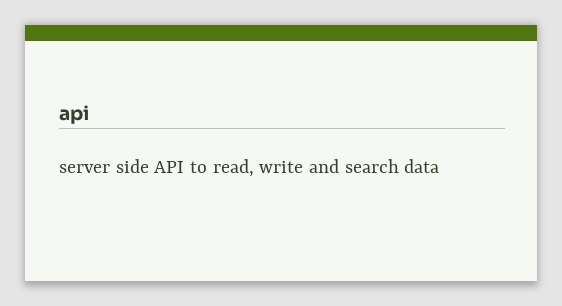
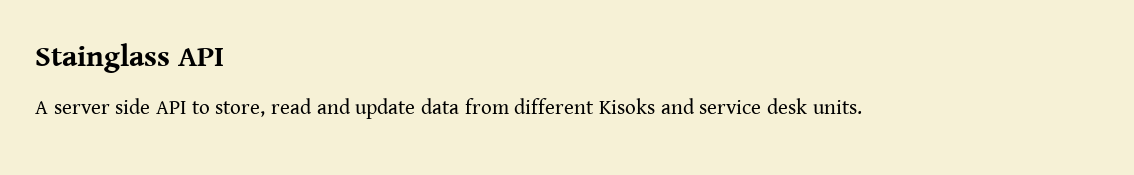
- api
- server side API to read, write and search data
+ Stainglass API
+ A server side API to store, read and update data from different Kisoks and service desk units.

